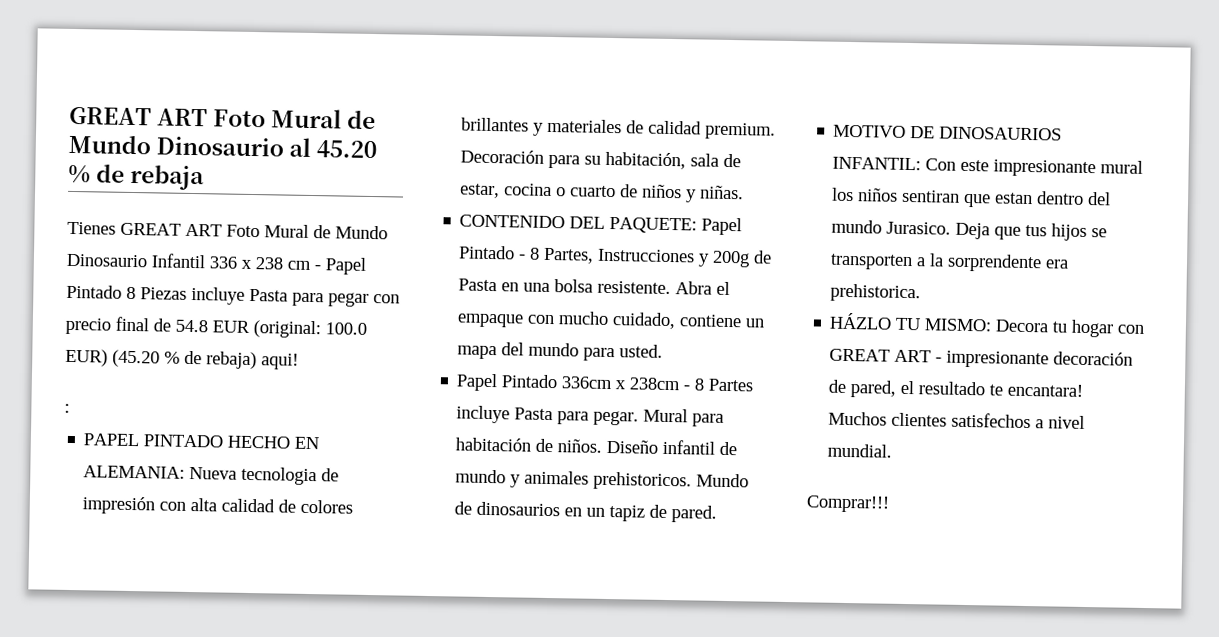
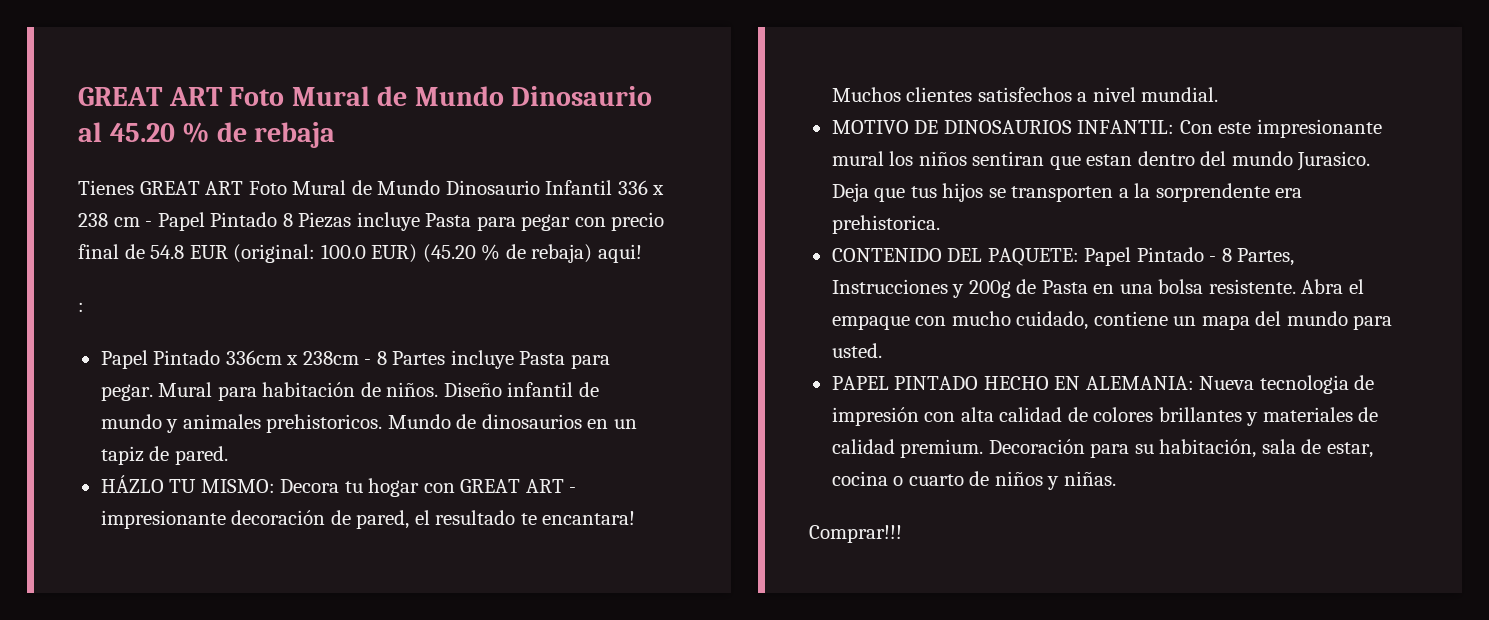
+ Papel Pintado 336cm x 238cm - 8 Partes incluye Pasta para pegar. Mural para habitación de niños. Diseño infantil de mundo y animales prehistoricos. Mundo de dinosaurios en un tapiz de pared.
+ HÁZLO TU MISMO: Decora tu hogar con GREAT ART - impresionante decoración de pared, el resultado te encantara! Muchos clientes satisfechos a nivel mundial.
+ MOTIVO DE DINOSAURIOS INFANTIL: Con este impresionante mural los niños sentiran que estan dentro del mundo Jurasico. Deja que tus hijos se transporten a la sorprendente era prehistorica.
+ CONTENIDO DEL PAQUETE: Papel Pintado - 8 Partes, Instrucciones y 200g de Pasta en una bolsa resistente. Abra el empaque con mucho cuidado, contiene un mapa del mundo para usted.
- CONTENIDO DEL PAQUETE: Papel Pintado - 8 Partes, Instrucciones y 200g de Pasta en una bolsa resistente. Abra el empaque con mucho cuidado, contiene un mapa del mundo para usted.
- Papel Pintado 336cm x 238cm - 8 Partes incluye Pasta para pegar. Mural para habitación de niños. Diseño infantil de mundo y animales prehistoricos. Mundo de dinosaurios en un tapiz de pared.
- MOTIVO DE DINOSAURIOS INFANTIL: Con este impresionante mural los niños sentiran que estan dentro del mundo Jurasico. Deja que tus hijos se transporten a la sorprendente era prehistorica.
- HÁZLO TU MISMO: Decora tu hogar con GREAT ART - impresionante decoración de pared, el resultado te encantara! Muchos clientes satisfechos a nivel mundial.

